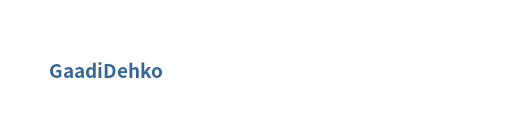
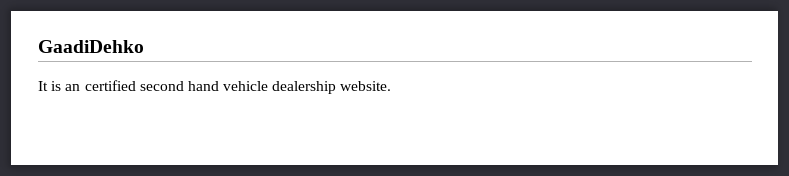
+ It is an certified second hand vehicle dealership website.

